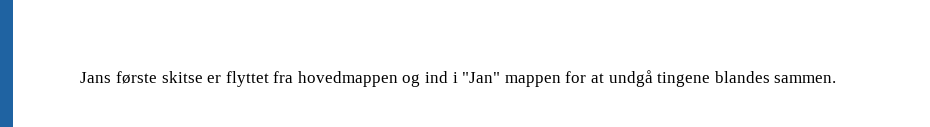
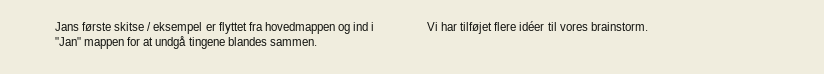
- Jans første skitse er flyttet fra hovedmappen og ind i "Jan" mappen for at undgå tingene blandes sammen.
+ Jans første skitse / eksempel er flyttet fra hovedmappen og ind i "Jan" mappen for at undgå tingene blandes sammen.
+ Vi har tilføjet flere idéer til vores brainstorm.

